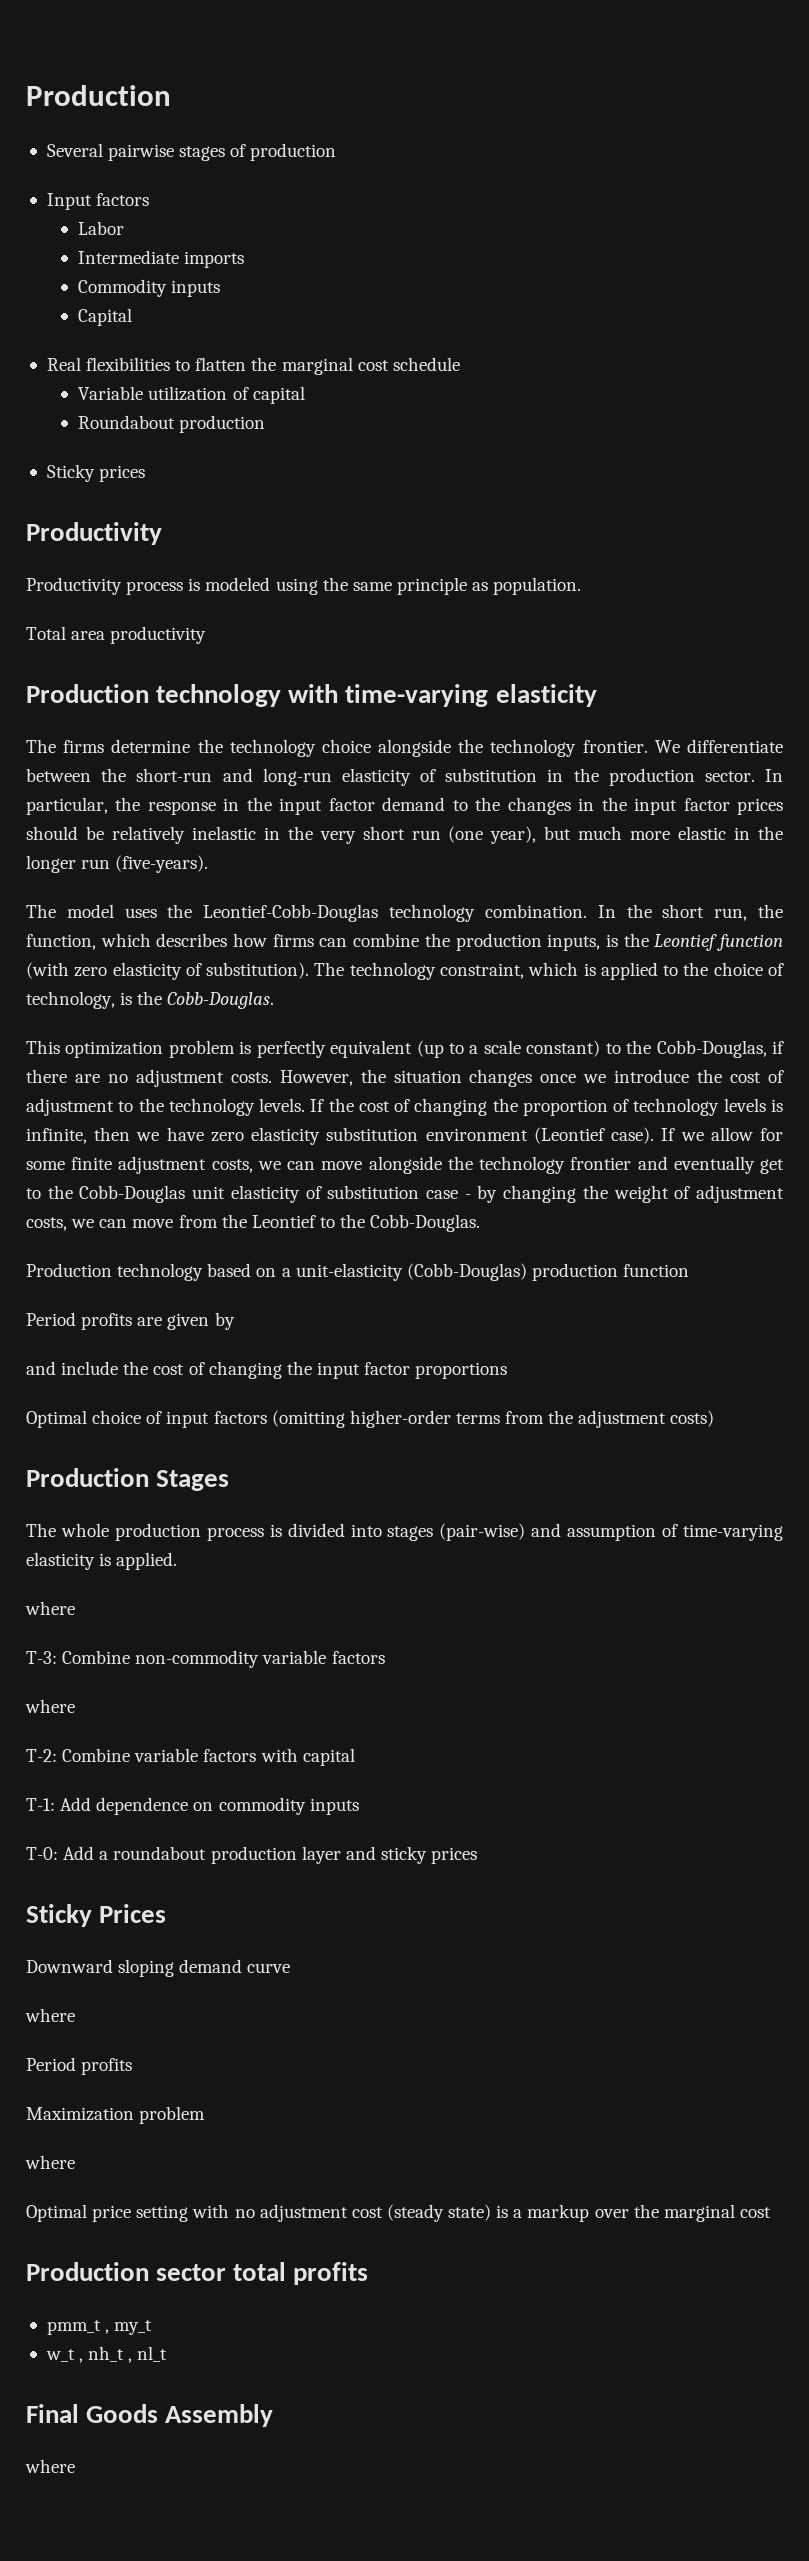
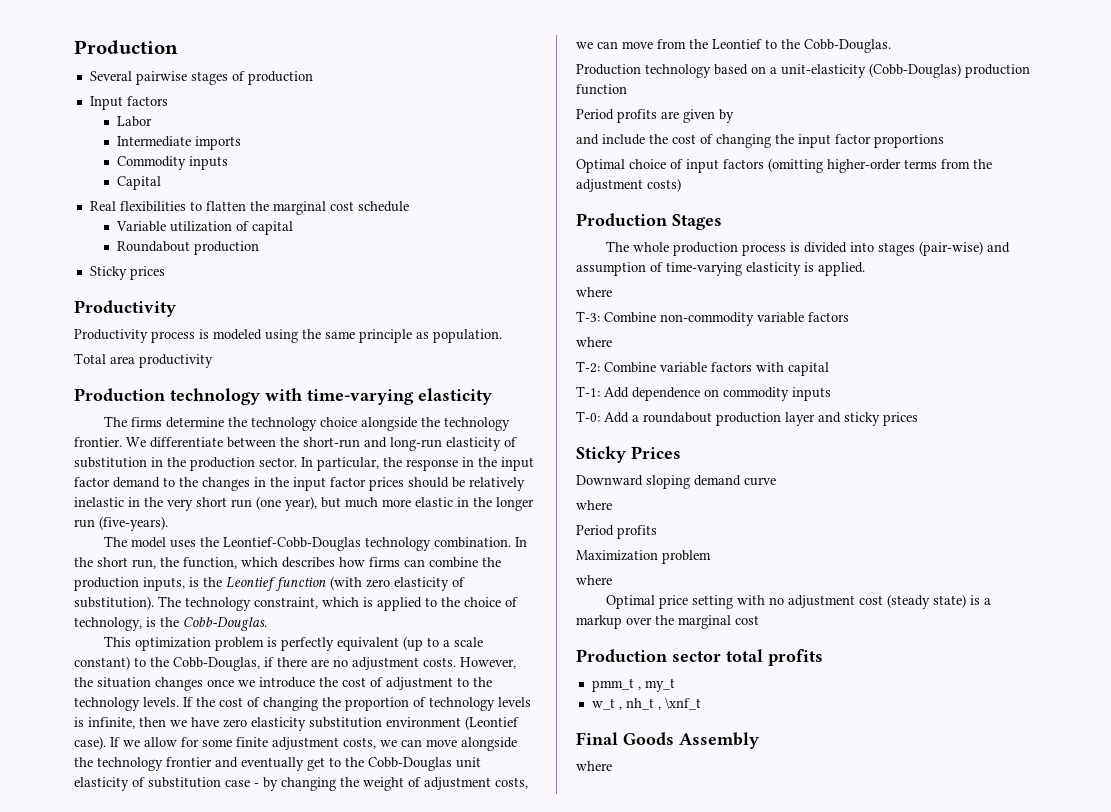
- w_t , nh_t , nl_t
+ w_t , nh_t , \xnf_t

